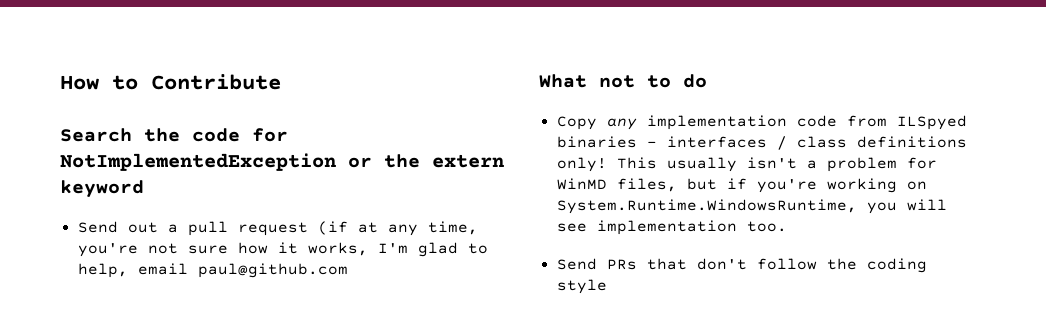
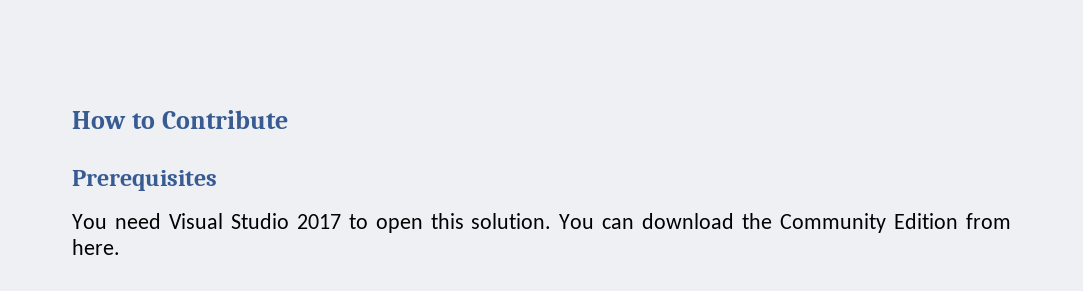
- Search the code for NotImplementedException or the extern keyword
- Send out a pull request (if at any time, you're not sure how it works, I'm glad to help, email paul@github.com
- What not to do
- Copy any implementation code from ILSpyed binaries - interfaces / class definitions only! This usually isn't a problem for WinMD files, but if you're working on System.Runtime.WindowsRuntime, you will see implementation too.
- Send PRs that don't follow the coding style
+ Prerequisites
+ You need Visual Studio 2017 to open this solution. You can download the Community Edition from here.

